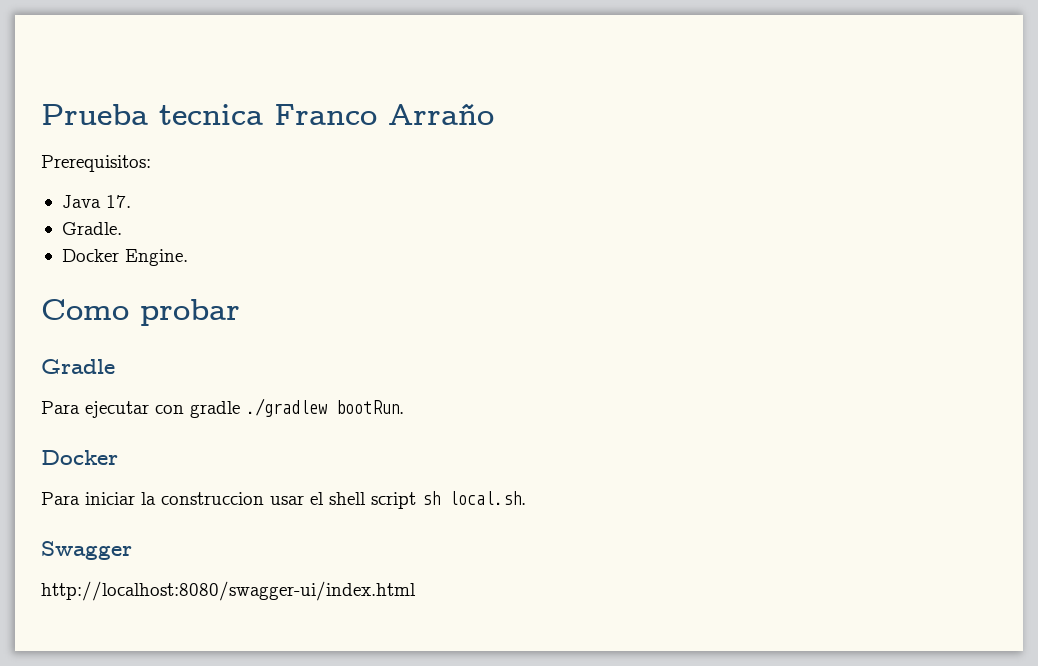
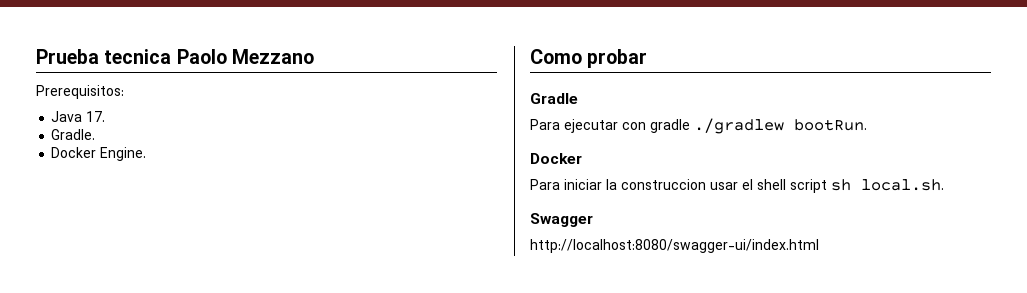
- Prueba tecnica Franco Arraño
+ Prueba tecnica Paolo Mezzano

